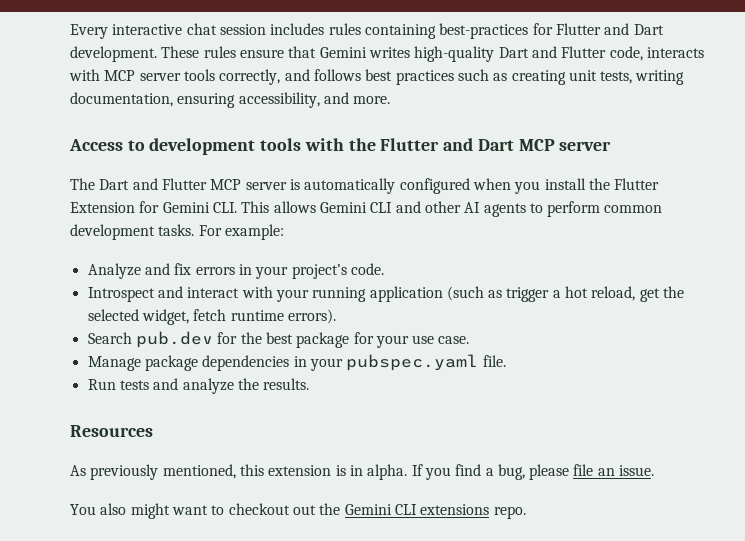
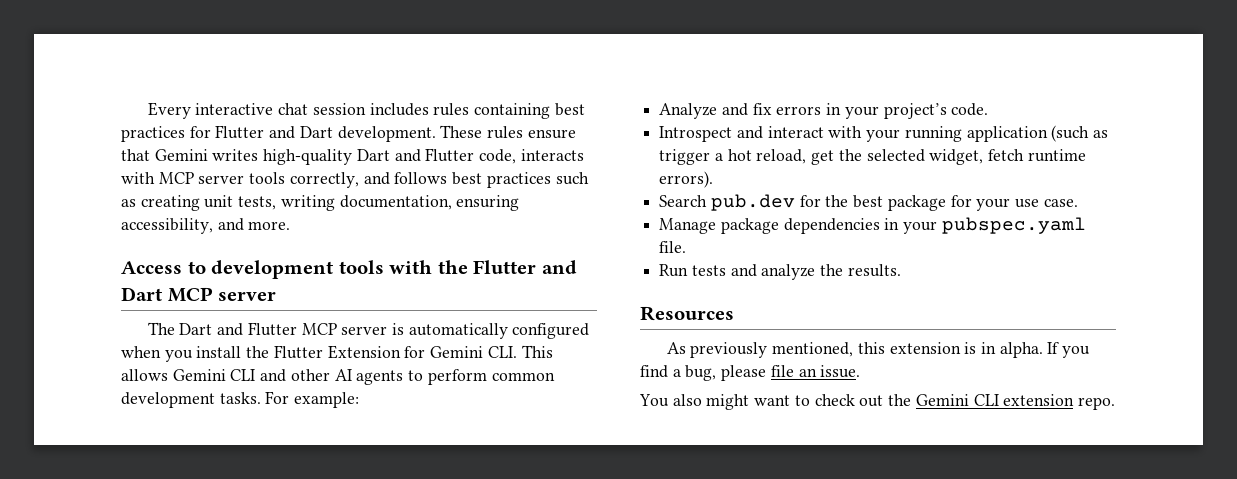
- Every interactive chat session includes rules containing best-practices for Flutter and Dart development.
+ Every interactive chat session includes rules containing best practices for Flutter and Dart development.
- You also might want to checkout out the Gemini CLI extensions repo.
+ You also might want to check out the Gemini CLI extension repo.

